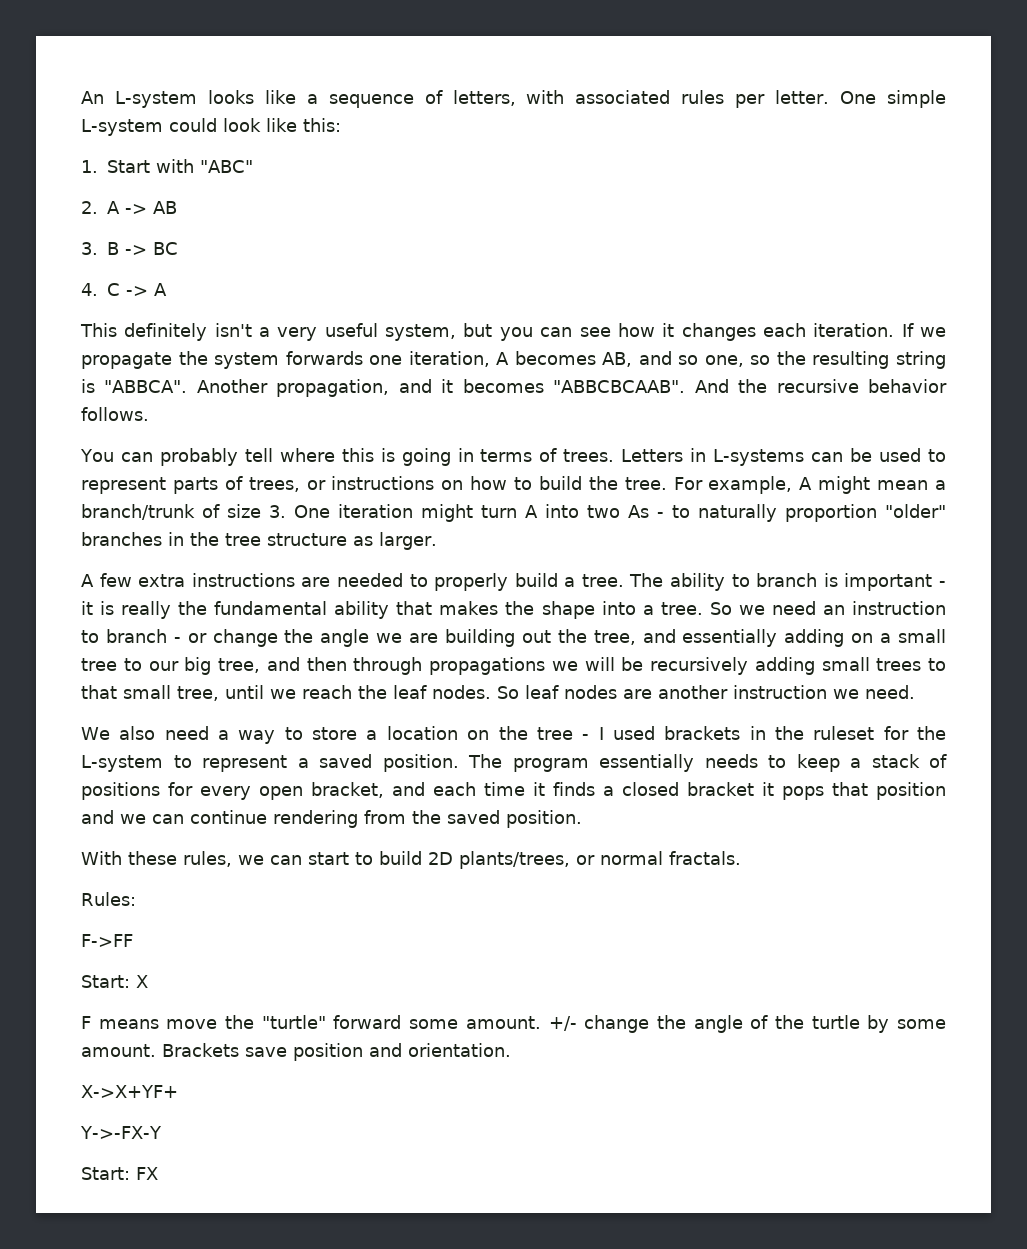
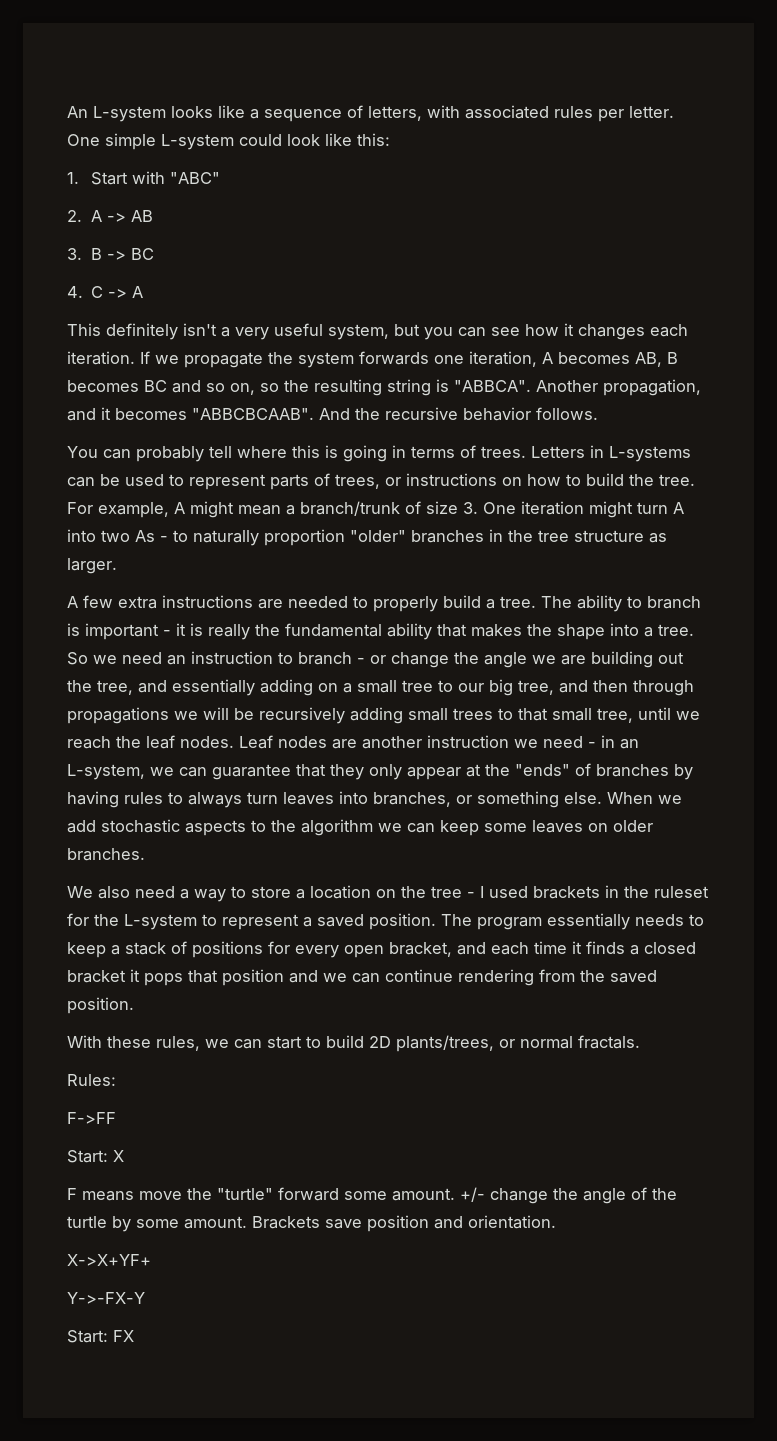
- If we propagate the system forwards one iteration, A becomes AB, and so one, so the resulting string is "ABBCA".
+ If we propagate the system forwards one iteration, A becomes AB, B becomes BC and so on, so the resulting string is "ABBCA".
- So leaf nodes are another instruction we need.
+ Leaf nodes are another instruction we need - in an L-system, we can guarantee that they only appear at the "ends" of branches by having rules to always turn leaves into branches, or something else. When we add stochastic aspects to the algorithm we can keep some leaves on older branches.

